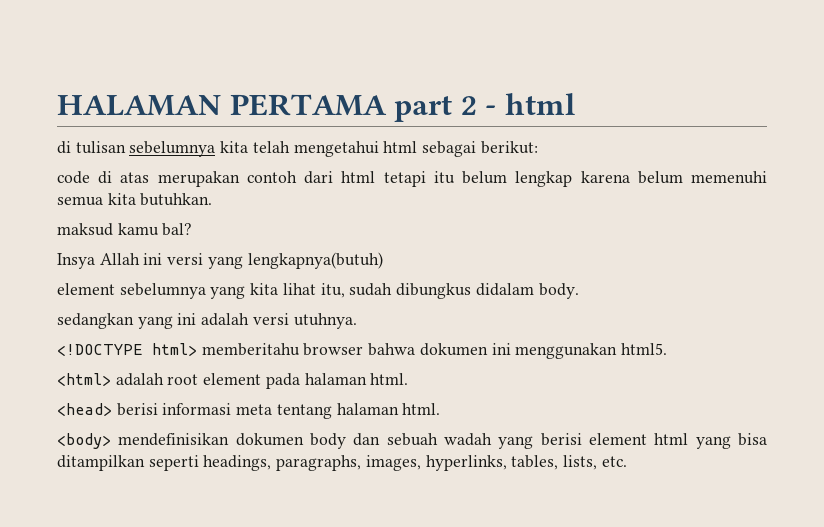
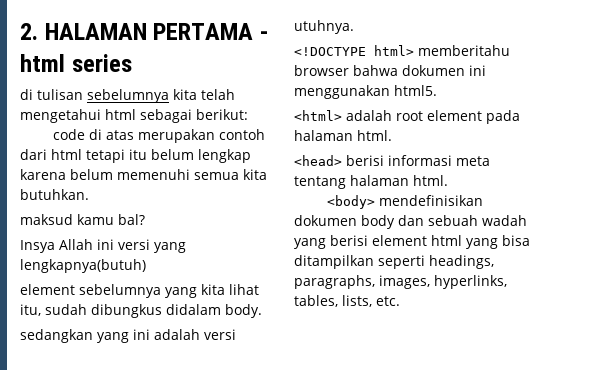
- HALAMAN PERTAMA part 2 - html
+ 2. HALAMAN PERTAMA - html series

